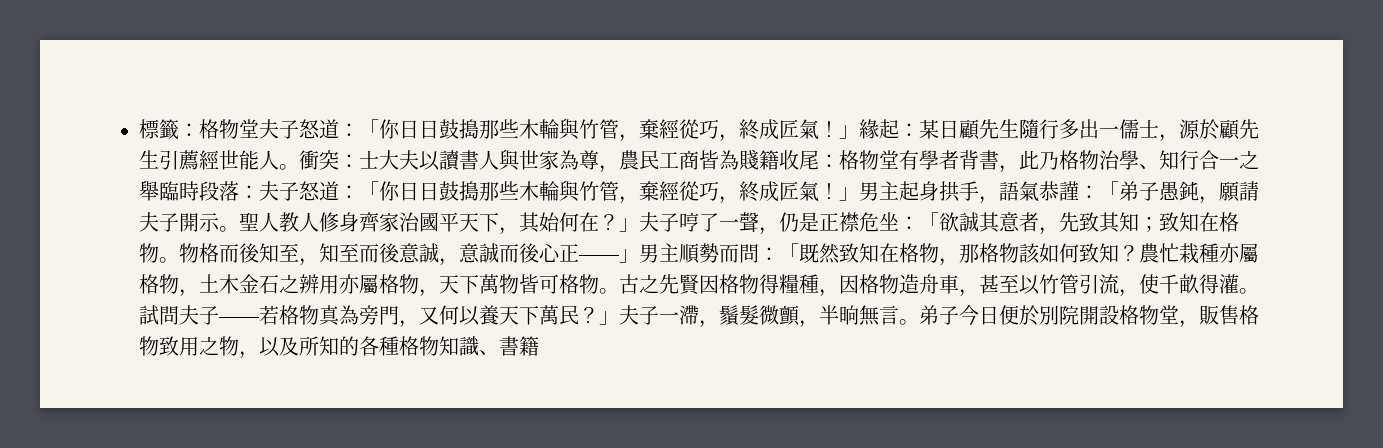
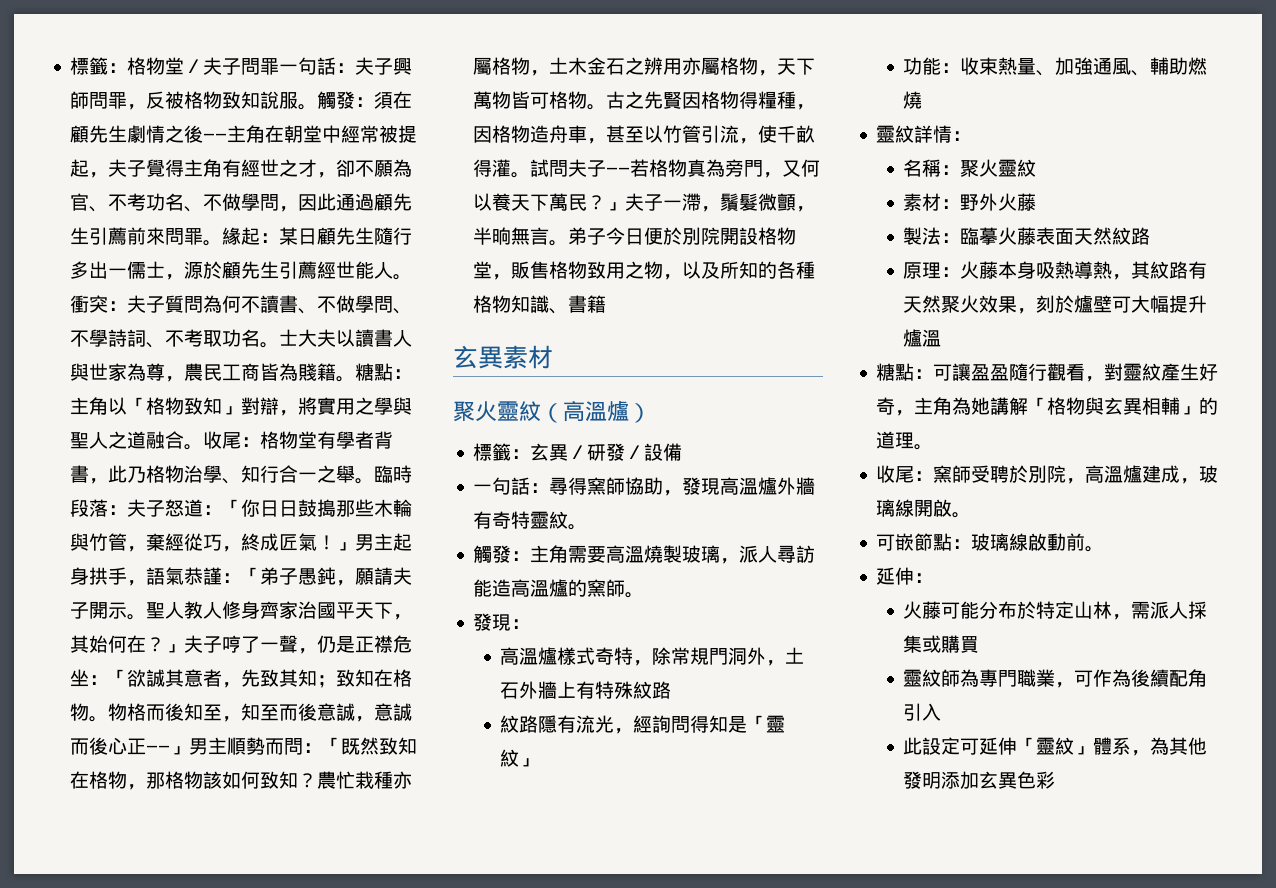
- 標籤：格物堂夫子怒道：「你日日鼓搗那些木輪與竹管，棄經從巧，終成匠氣！」緣起：某日顧先生隨行多出一儒士，源於顧先生引薦經世能人。
+ 標籤：格物堂／夫子問罪一句話：夫子興師問罪，反被格物致知說服。觸發：須在顧先生劇情之後——主角在朝堂中經常被提起，夫子覺得主角有經世之才，卻不願為官、不考功名、不做學問，因此通過顧先生引薦前來問罪。緣起：某日顧先生隨行多出一儒士，源於顧先生引薦經世能人。
- 衝突：士大夫以讀書人與世家為尊，農民工商皆為賤籍收尾：格物堂有學者背書，此乃格物治學、知行合一之舉臨時段落：夫子怒道：「你日日鼓搗那些木輪與竹管，棄經從巧，終成匠氣！」男主起身拱手，語氣恭謹：「弟子愚鈍，願請夫子開示。
+ 衝突：夫子質問為何不讀書、不做學問、不學詩詞、不考取功名。士大夫以讀書人與世家為尊，農民工商皆為賤籍。糖點：主角以「格物致知」對辯，將實用之學與聖人之道融合。收尾：格物堂有學者背書，此乃格物治學、知行合一之舉。臨時段落：夫子怒道：「你日日鼓搗那些木輪與竹管，棄經從巧，終成匠氣！」男主起身拱手，語氣恭謹：「弟子愚鈍，願請夫子開示。
+ 玄異素材
+ 聚火靈紋（高溫爐）
+ 標籤：玄異／研發／設備
+ 一句話：尋得窯師協助，發現高溫爐外牆有奇特靈紋。
+ 觸發：主角需要高溫燒製玻璃，派人尋訪能造高溫爐的窯師。
+ 發現：
+ 高溫爐樣式奇特，除常規門洞外，土石外牆上有特殊紋路
+ 紋路隱有流光，經詢問得知是「靈紋」
+ 功能：收束熱量、加強通風、輔助燃燒
+ 靈紋詳情：
+ 名稱：聚火靈紋
+ 素材：野外火藤
+ 製法：臨摹火藤表面天然紋路
+ 原理：火藤本身吸熱導熱，其紋路有天然聚火效果，刻於爐壁可大幅提升爐溫
+ 糖點：可讓盈盈隨行觀看，對靈紋產生好奇，主角為她講解「格物與玄異相輔」的道理。
+ 收尾：窯師受聘於別院，高溫爐建成，玻璃線開啟。
+ 可嵌節點：玻璃線啟動前。
+ 延伸：
+ 火藤可能分布於特定山林，需派人採集或購買
+ 靈紋師為專門職業，可作為後續配角引入
+ 此設定可延伸「靈紋」體系，為其他發明添加玄異色彩

